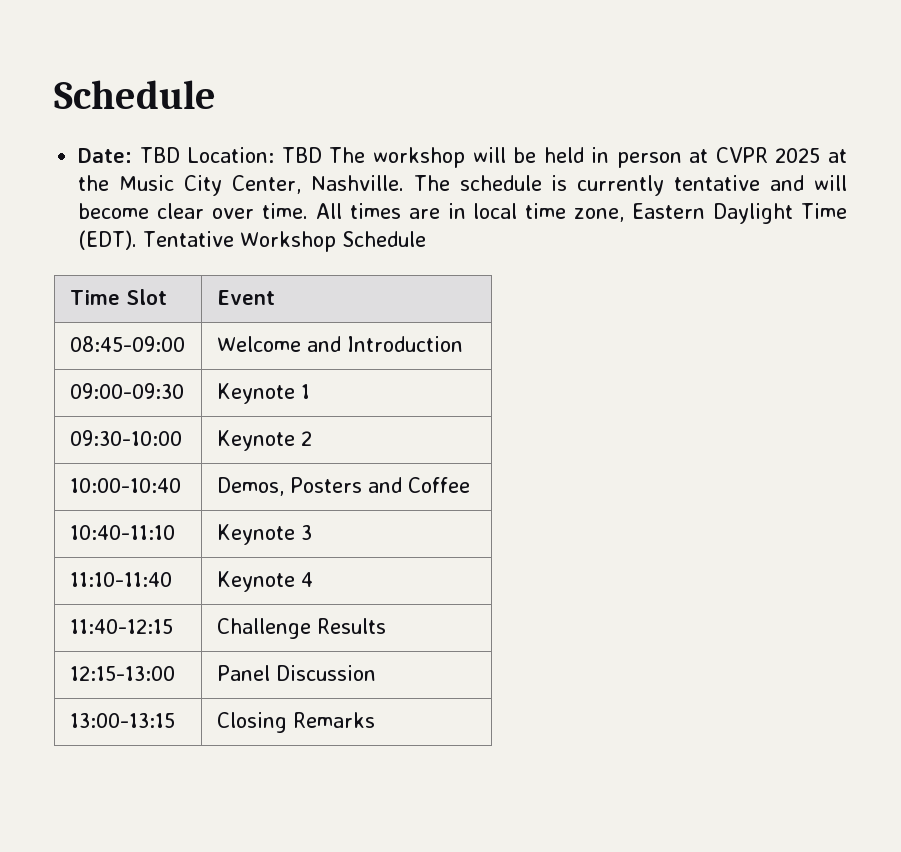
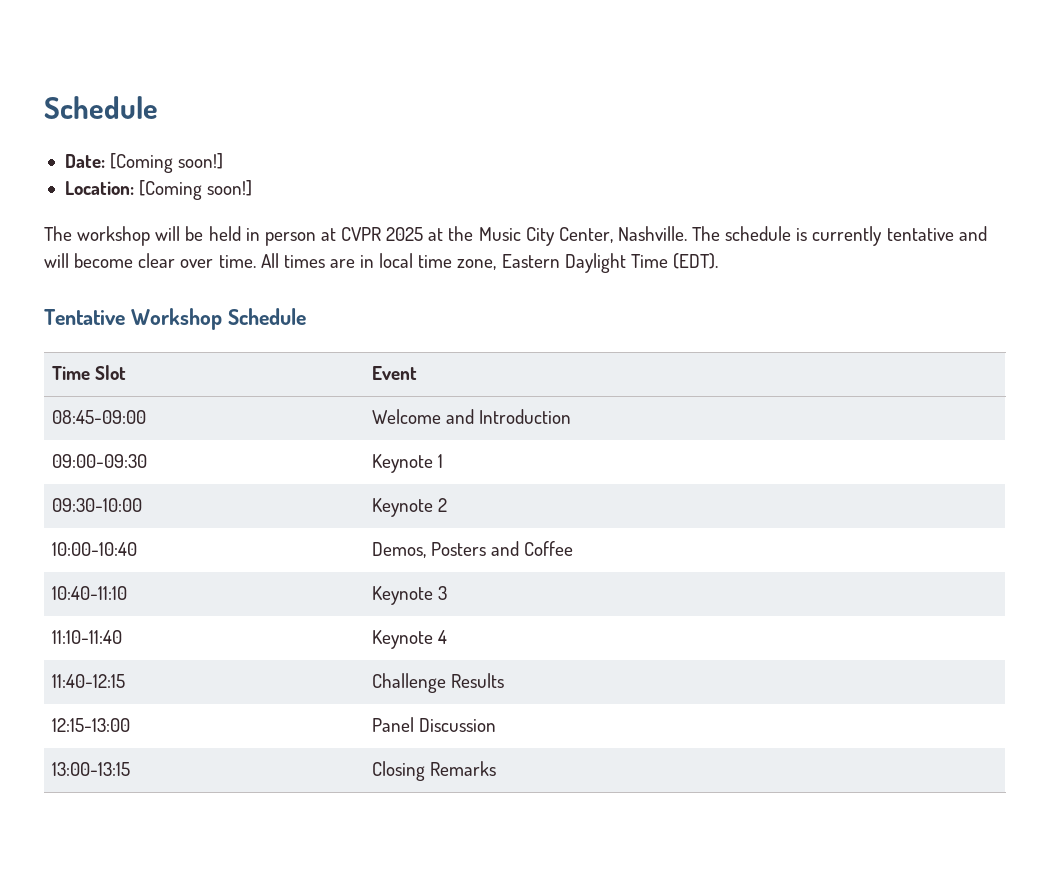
- Date: TBD Location: TBD The workshop will be held in person at CVPR 2025 at the Music City Center, Nashville.
+ Date: [Coming soon!]
+ Location: [Coming soon!]
+ The workshop will be held in person at CVPR 2025 at the Music City Center, Nashville.
- All times are in local time zone, Eastern Daylight Time (EDT). Tentative Workshop Schedule
+ All times are in local time zone, Eastern Daylight Time (EDT).
+ Tentative Workshop Schedule

